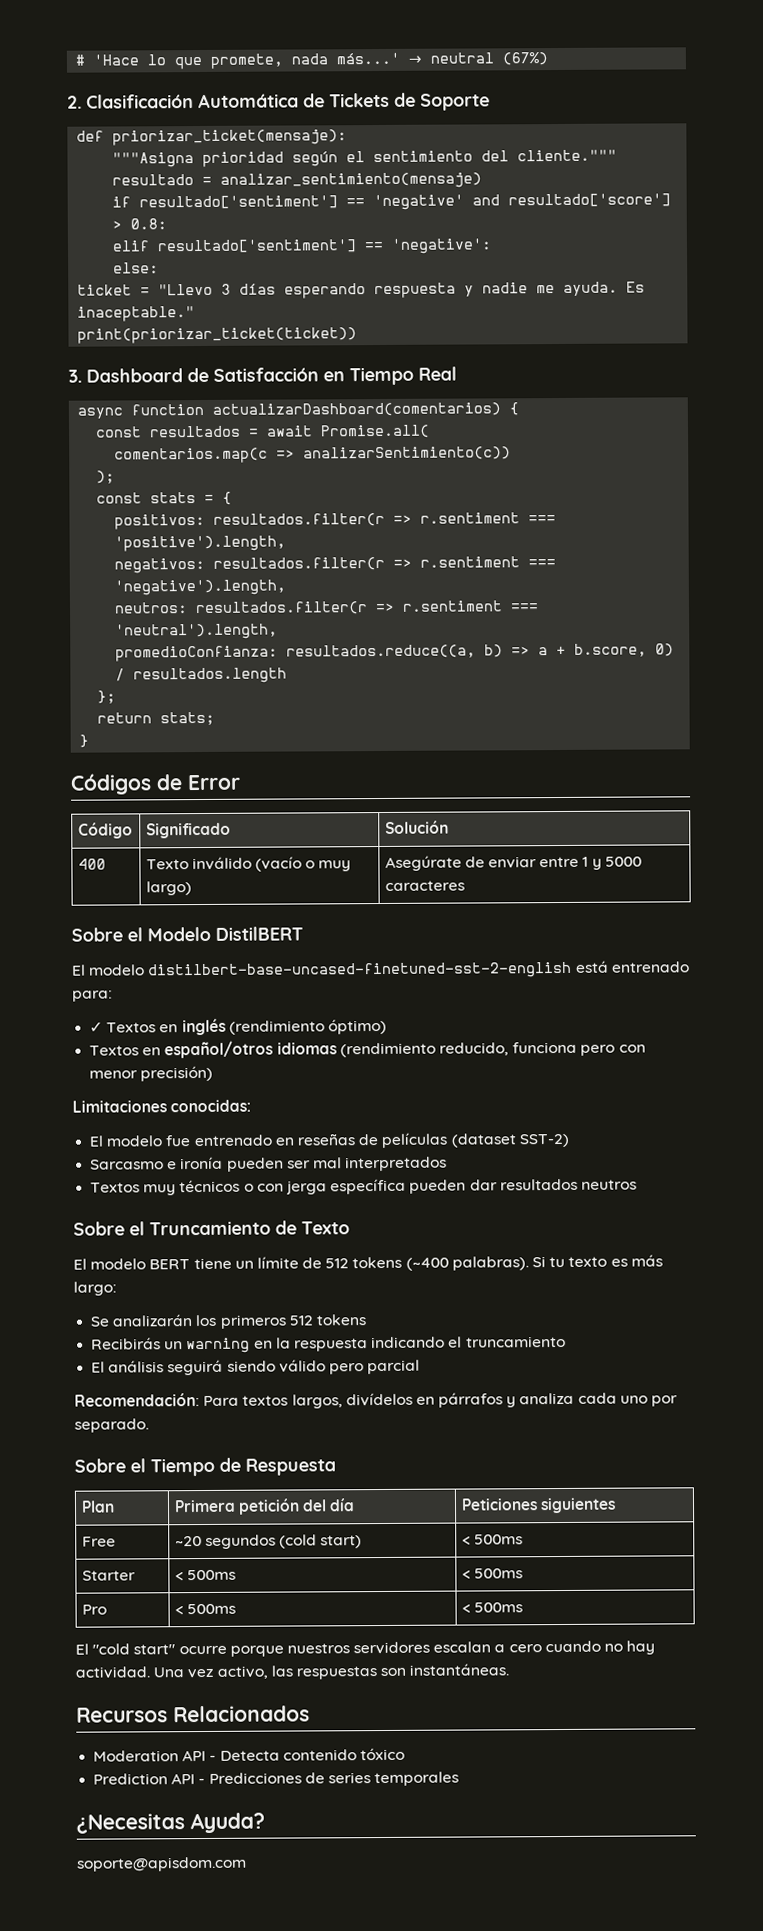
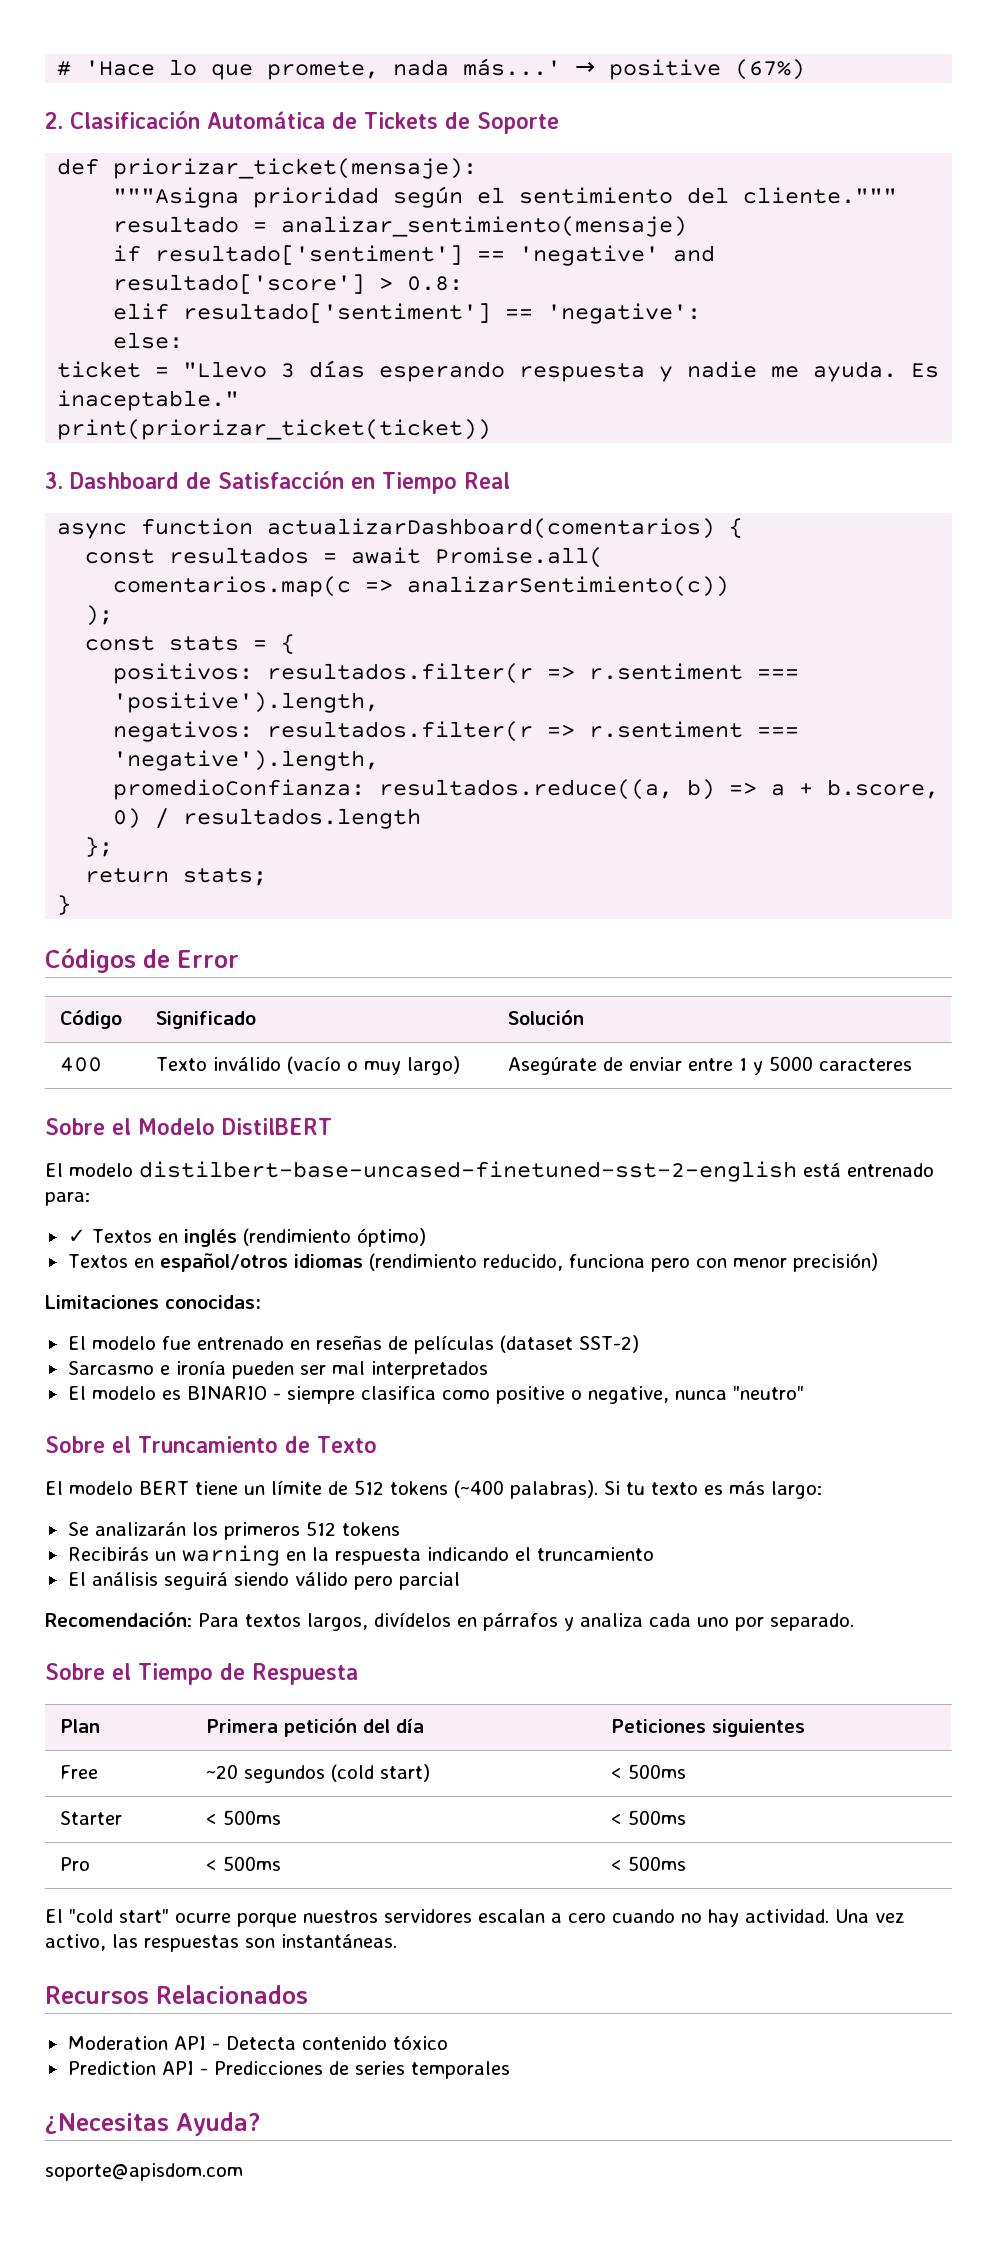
- → neutral (67%)
+ → positive (67%)
- neutros: resultados.filter(r => r.sentiment === 'neutral').length,
- Textos muy técnicos o con jerga específica pueden dar resultados neutros
+ El modelo es BINARIO - siempre clasifica como positive o negative, nunca "neutro"

